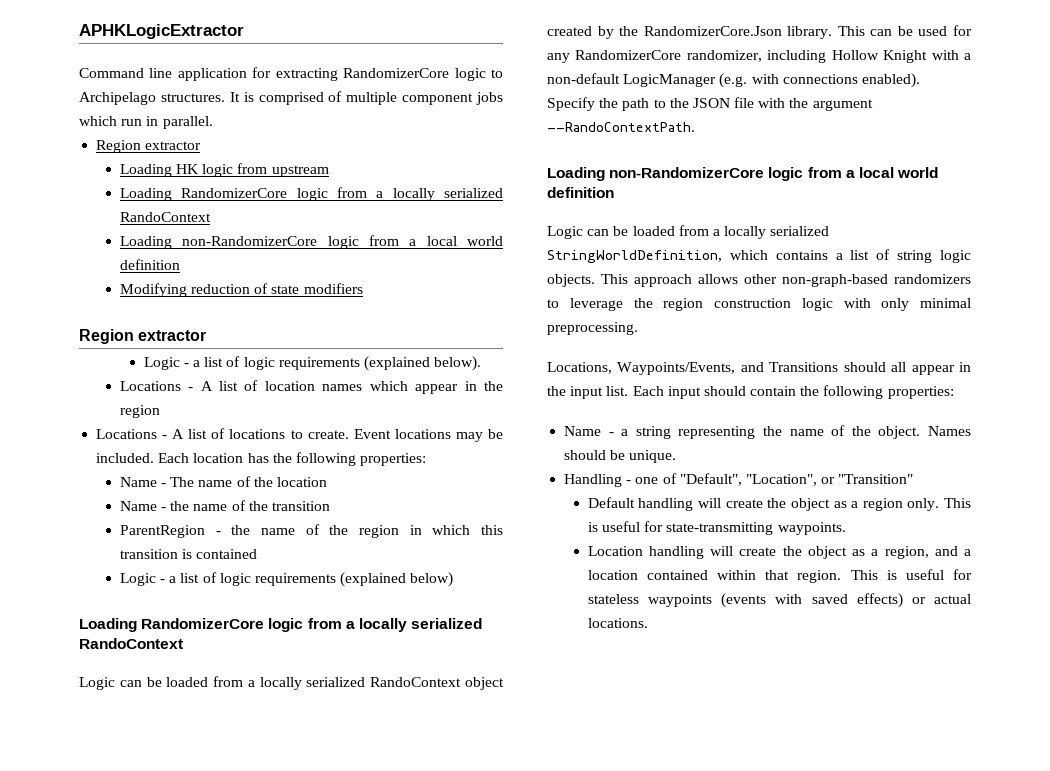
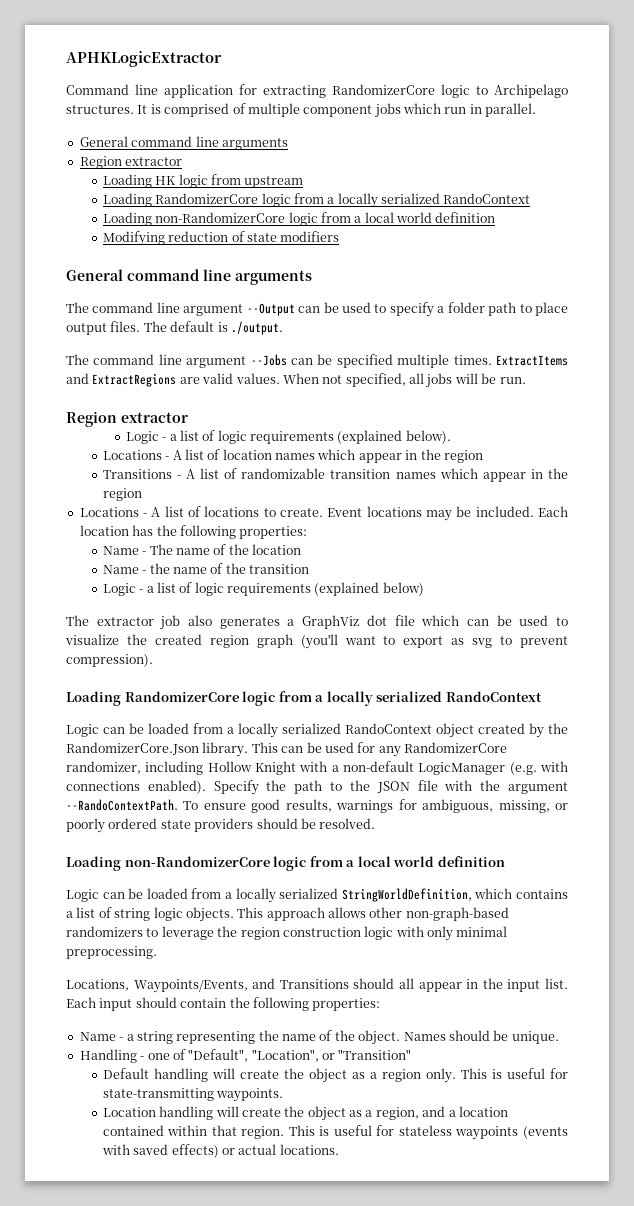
  It is comprised of multiple component jobs which run in parallel.
+ General command line arguments
  Modifying reduction of state modifiers
+ General command line arguments
+ The command line argument --Output can be used to specify a folder path to place output files. The default is ./output.
+ The command line argument --Jobs can be specified multiple times. ExtractItems and ExtractRegions are valid values. When not specified, all jobs will be run.
+ Transitions - A list of randomizable transition names which appear in the region
- ParentRegion - the name of the region in which this transition is contained
+ The extractor job also generates a GraphViz dot file which can be used to visualize the created region graph (you'll want to export as svg to prevent compression).
+ To ensure good results, warnings for ambiguous, missing, or poorly ordered state providers should be resolved.

